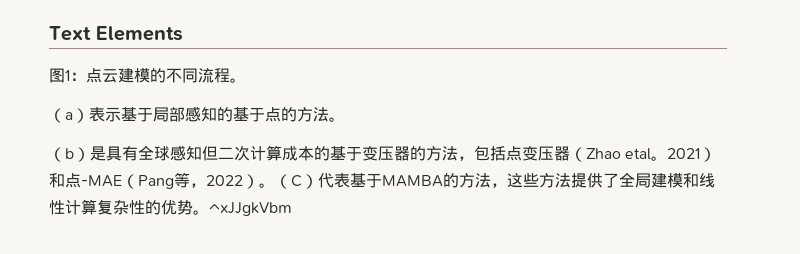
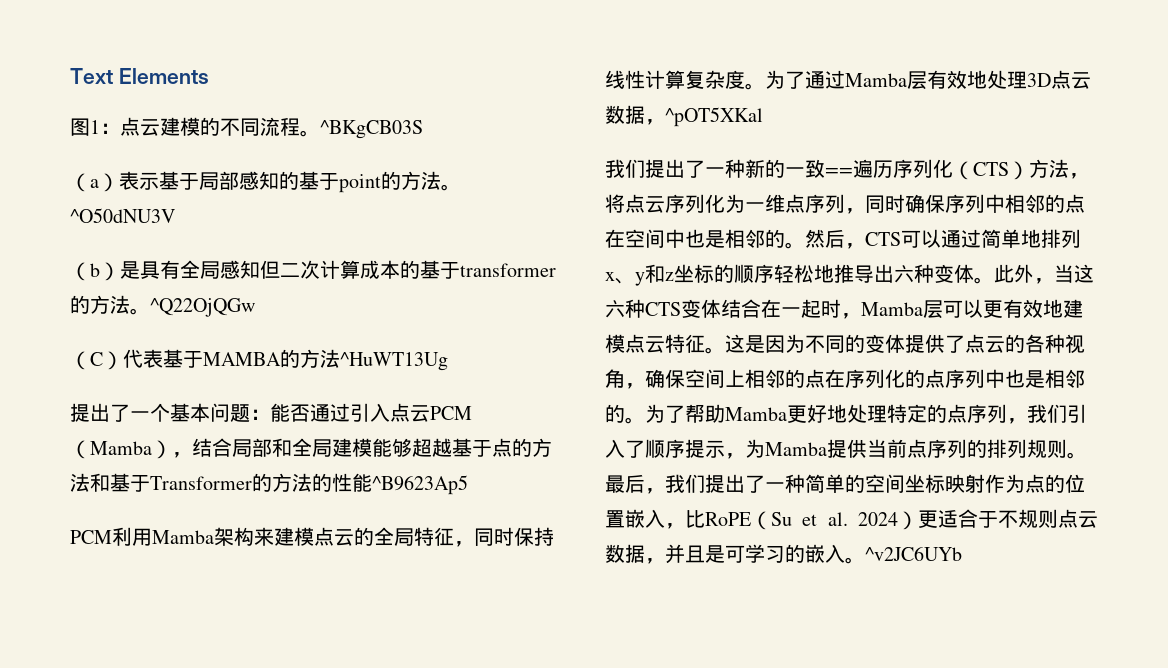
+ ^BKgCB03S
- （a）表示基于局部感知的基于点的方法。
+ （a）表示基于局部感知的基于point的方法。^O50dNU3V
- （b）是具有全球感知但二次计算成本的基于变压器的方法，包括点变压器（Zhao etal。2021）和点-MAE（Pang等，2022）。（C）代表基于MAMBA的方法，这些方法提供了全局建模和线性计算复杂性的优势。^xJJgkVbm
+ （b）是具有全局感知但二次计算成本的基于transformer的方法。^Q22OjQGw
+ （C）代表基于MAMBA的方法^HuWT13Ug
+ 提出了一个基本问题：能否通过引入点云PCM（Mamba），结合局部和全局建模能够超越基于点的方法和基于Transformer的方法的性能^B9623Ap5
+ PCM利用Mamba架构来建模点云的全局特征，同时保持线性计算复杂度。为了通过Mamba层有效地处理3D点云数据，^pOT5XKal
+ 我们提出了一种新的一致==遍历序列化（CTS）方法，将点云序列化为一维点序列，同时确保序列中相邻的点在空间中也是相邻的。然后，CTS可以通过简单地排列x、y和z坐标的顺序轻松地推导出六种变体。此外，当这六种CTS变体结合在一起时，Mamba层可以更有效地建模点云特征。这是因为不同的变体提供了点云的各种视角，确保空间上相邻的点在序列化的点序列中也是相邻的。为了帮助Mamba更好地处理特定的点序列，我们引入了顺序提示，为Mamba提供当前点序列的排列规则。最后，我们提出了一种简单的空间坐标映射作为点的位置嵌入，比RoPE（Su et al. 2024）更适合于不规则点云数据，并且是可学习的嵌入。^v2JC6UYb

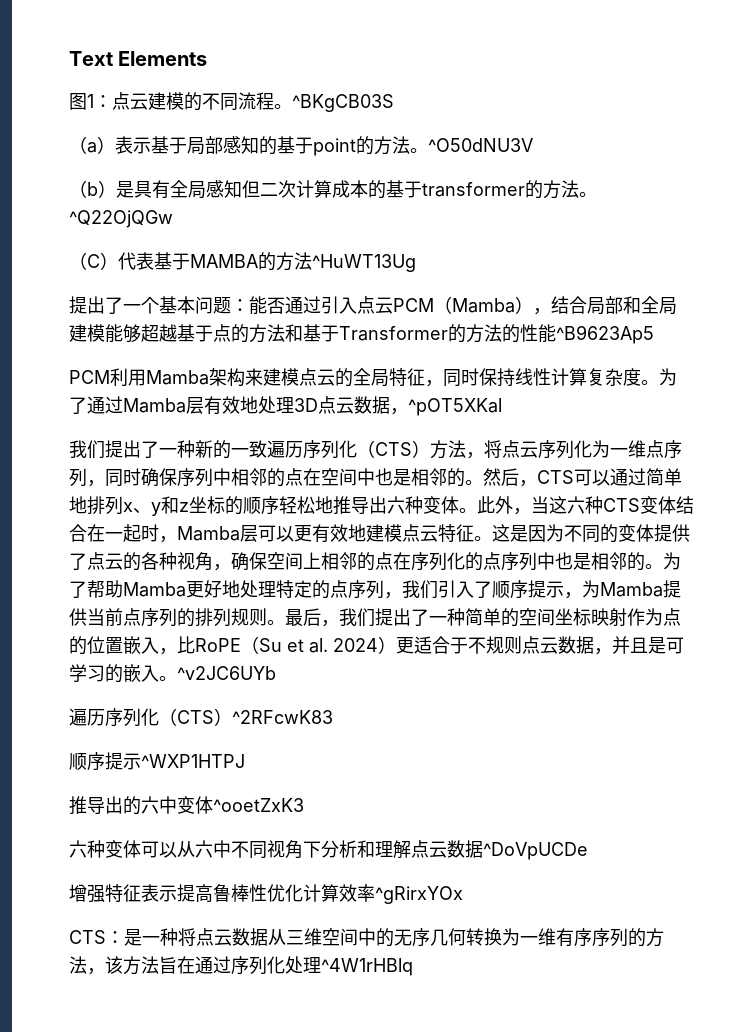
- 我们提出了一种新的一致==遍历序列化（CTS）方法，将点云序列化为一维点序列，同时确保序列中相邻的点在空间中也是相邻的。
+ 我们提出了一种新的一致遍历序列化（CTS）方法，将点云序列化为一维点序列，同时确保序列中相邻的点在空间中也是相邻的。
+ 遍历序列化（CTS）^2RFcwK83
+ 顺序提示^WXP1HTPJ
+ 推导出的六中变体^ooetZxK3
+ 六种变体可以从六中不同视角下分析和理解点云数据^DoVpUCDe
+ 增强特征表示提高鲁棒性优化计算效率^gRirxYOx
+ CTS：是一种将点云数据从三维空间中的无序几何转换为一维有序序列的方法，该方法旨在通过序列化处理^4W1rHBlq

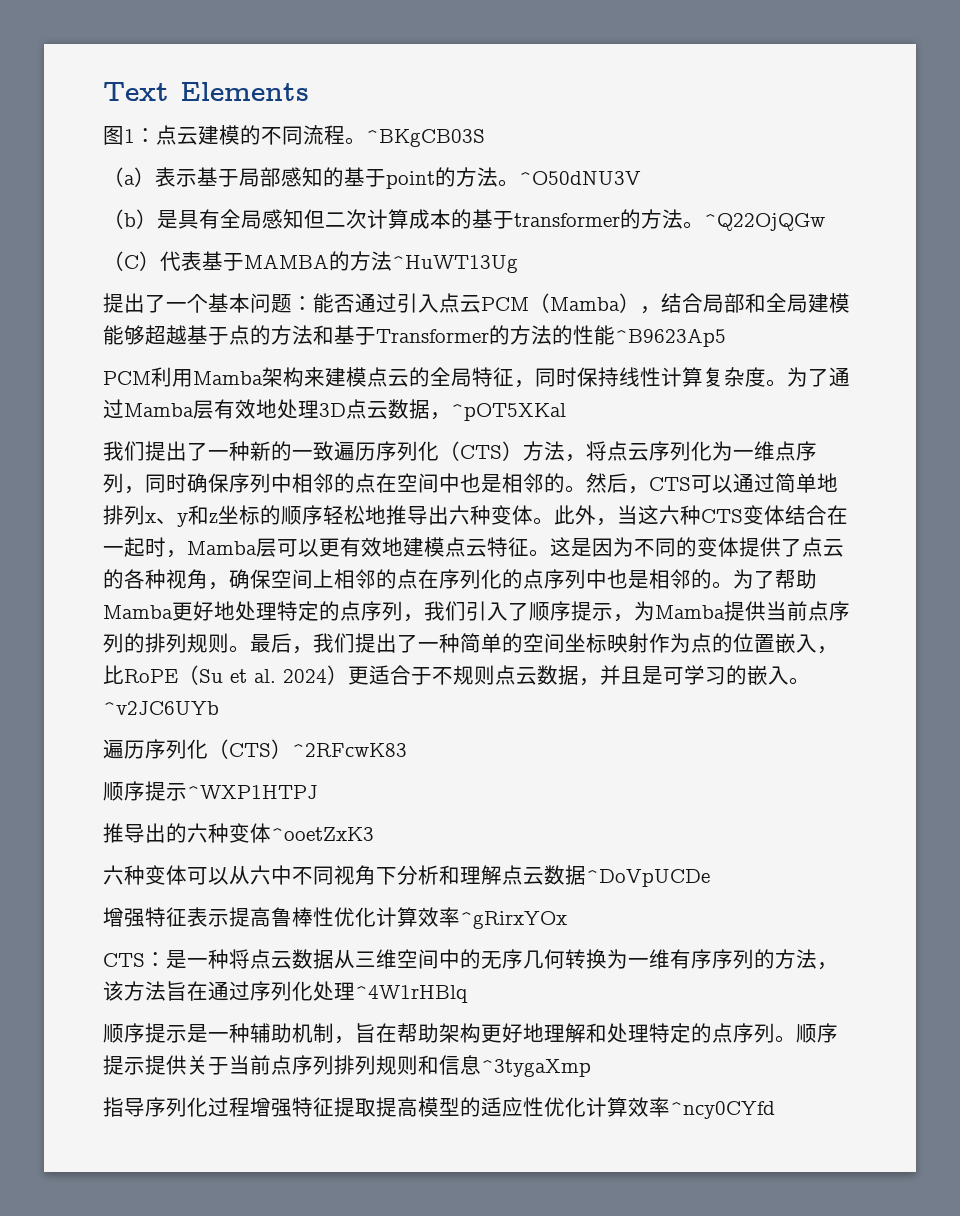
- 推导出的六中变体^ooetZxK3
+ 推导出的六种变体^ooetZxK3
+ 顺序提示是一种辅助机制，旨在帮助架构更好地理解和处理特定的点序列。顺序提示提供关于当前点序列排列规则和信息^3tygaXmp
+ 指导序列化过程增强特征提取提高模型的适应性优化计算效率^ncy0CYfd

